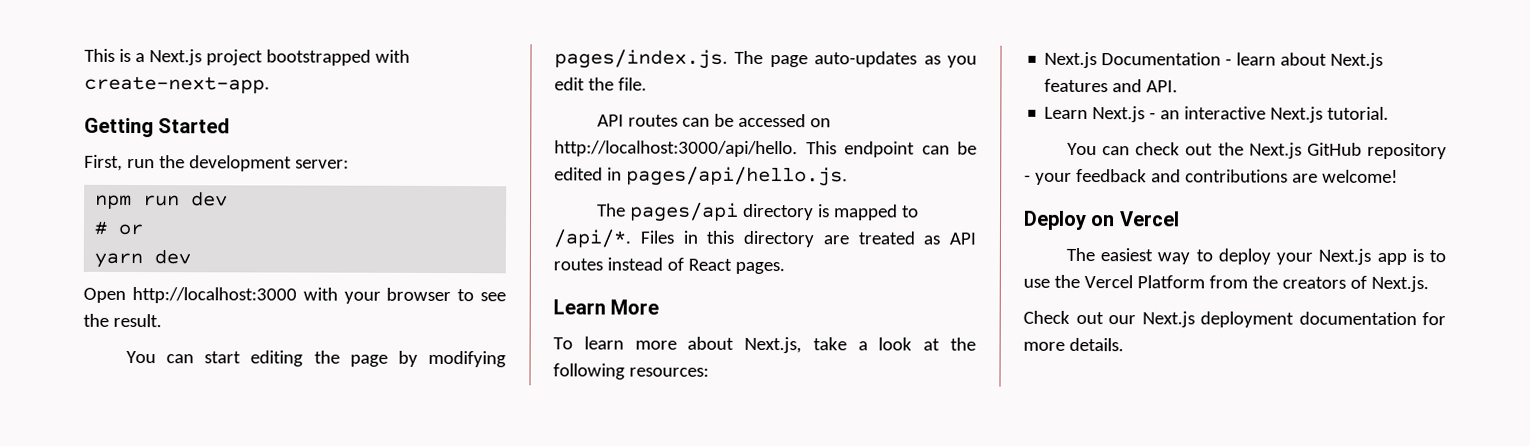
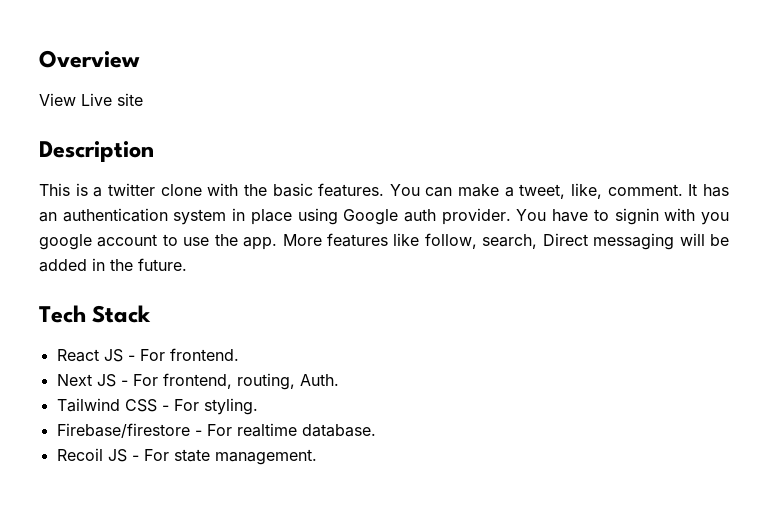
- This is a Next.js project bootstrapped with create-next-app.
- Getting Started
- First, run the development server:
- npm run dev
- # or
- yarn dev
- Open http://localhost:3000 with your browser to see the result.
- You can start editing the page by modifying pages/index.js. The page auto-updates as you edit the file.
- API routes can be accessed on http://localhost:3000/api/hello. This endpoint can be edited in pages/api/hello.js.
- The pages/api directory is mapped to /api/*. Files in this directory are treated as API routes instead of React pages.
- Learn More
- To learn more about Next.js, take a look at the following resources:
- Next.js Documentation - learn about Next.js features and API.
- Learn Next.js - an interactive Next.js tutorial.
- You can check out the Next.js GitHub repository - your feedback and contributions are welcome!
- Deploy on Vercel
- The easiest way to deploy your Next.js app is to use the Vercel Platform from the creators of Next.js.
- Check out our Next.js deployment documentation for more details.
+ Overview
+ View Live site
+ Description
+ This is a twitter clone with the basic features. You can make a tweet, like, comment. It has an authentication system in place using Google auth provider. You have to signin with you google account to use the app. More features like follow, search, Direct messaging will be added in the future.
+ Tech Stack
+ React JS - For frontend.
+ Next JS - For frontend, routing, Auth.
+ Tailwind CSS - For styling.
+ Firebase/firestore - For realtime database.
+ Recoil JS - For state management.

